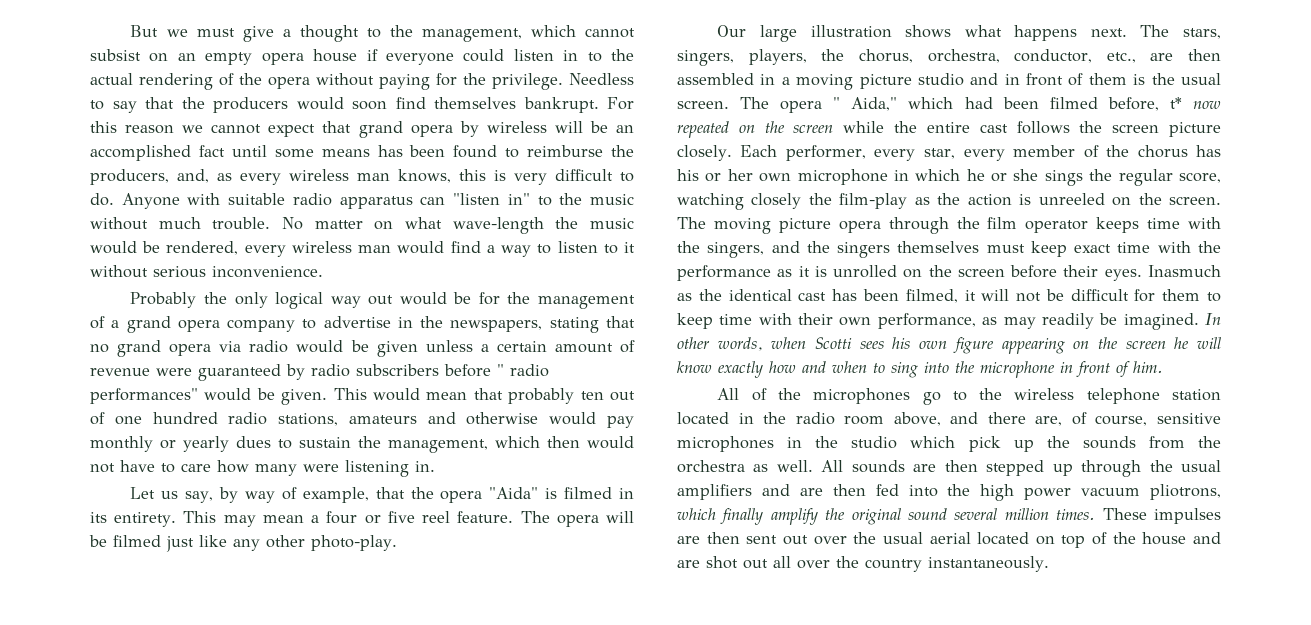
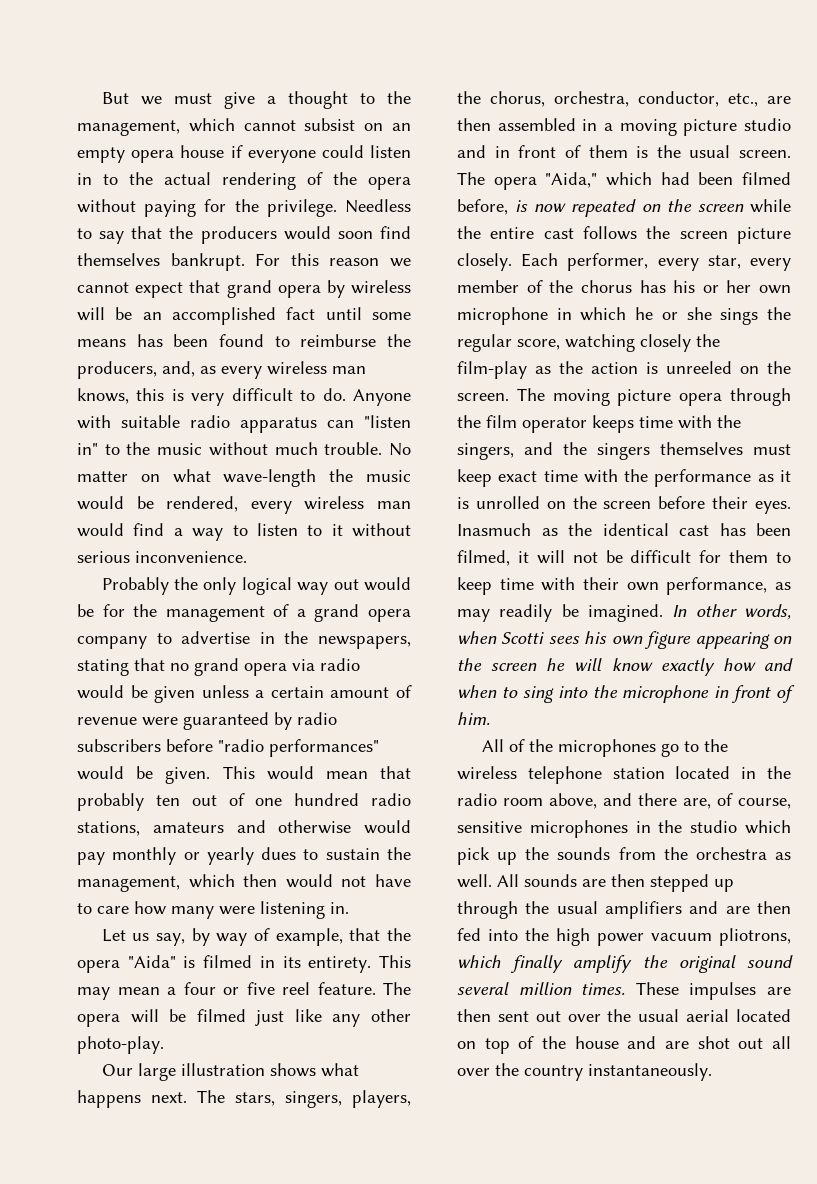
- Probably the only logical way out would be for the management of a grand opera company to advertise in the newspapers, stating that no grand opera via radio would be given unless a certain amount of revenue were guaranteed by radio subscribers before " radio performances" would be given.
+ Probably the only logical way out would be for the management of a grand opera company to advertise in the newspapers, stating that no grand opera via radio would be given unless a certain amount of revenue were guaranteed by radio subscribers before "radio performances" would be given.
- The opera " Aida," which had been filmed before, t* now repeated on the screen while the entire cast follows the screen picture closely.
+ The opera "Aida," which had been filmed before, is now repeated on the screen while the entire cast follows the screen picture closely.

